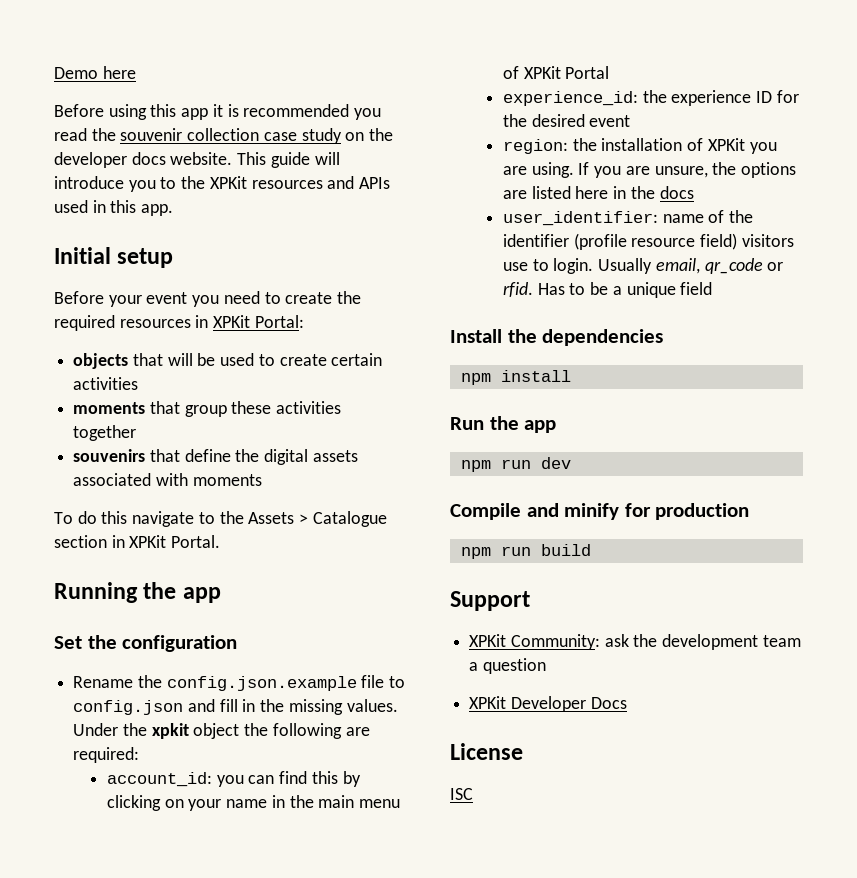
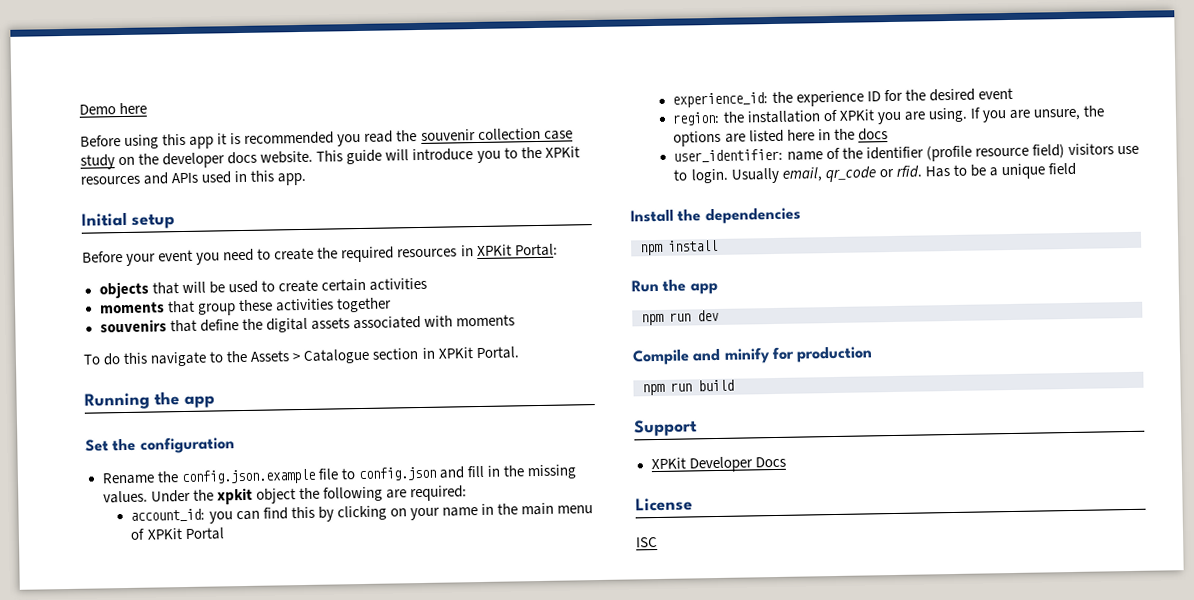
- XPKit Community: ask the development team a question

